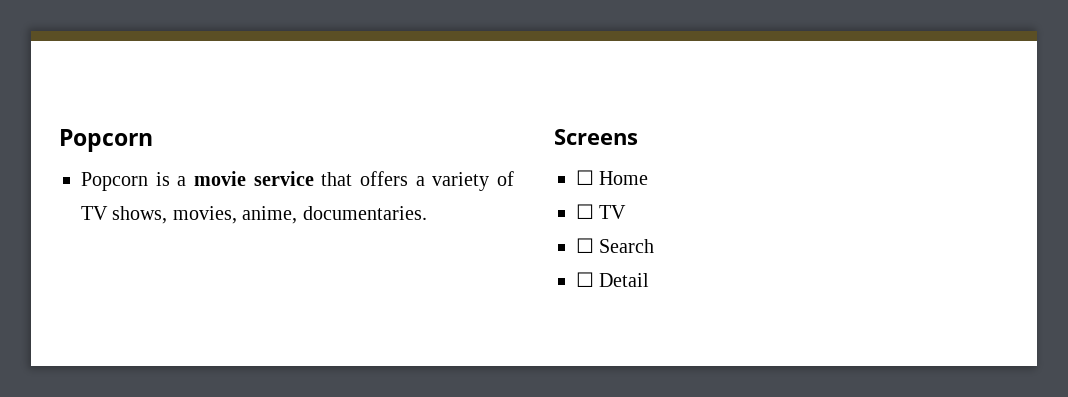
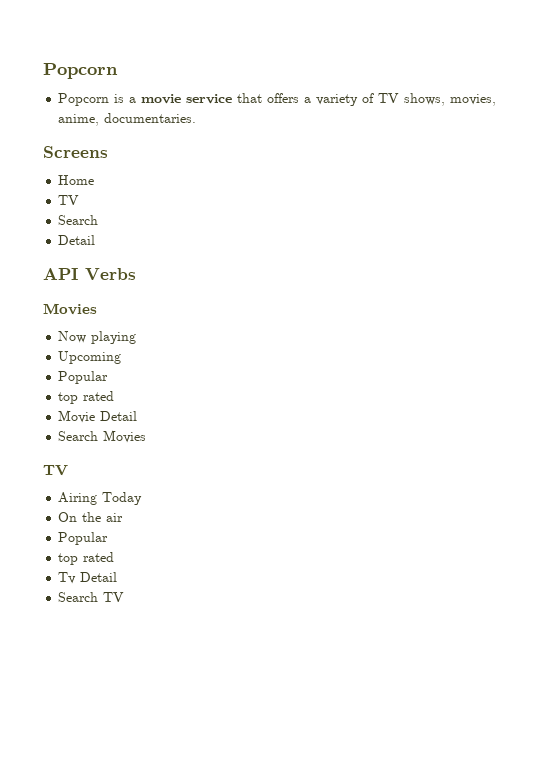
- ☐ Home
- ☐ TV
- ☐ Search
- ☐ Detail
+ Home
+ TV
+ Search
+ Detail
+ API Verbs
+ Movies
+ Now playing
+ Upcoming
+ Popular
+ top rated
+ Movie Detail
+ Search Movies
+ TV
+ Airing Today
+ On the air
+ Popular
+ top rated
+ Tv Detail
+ Search TV

